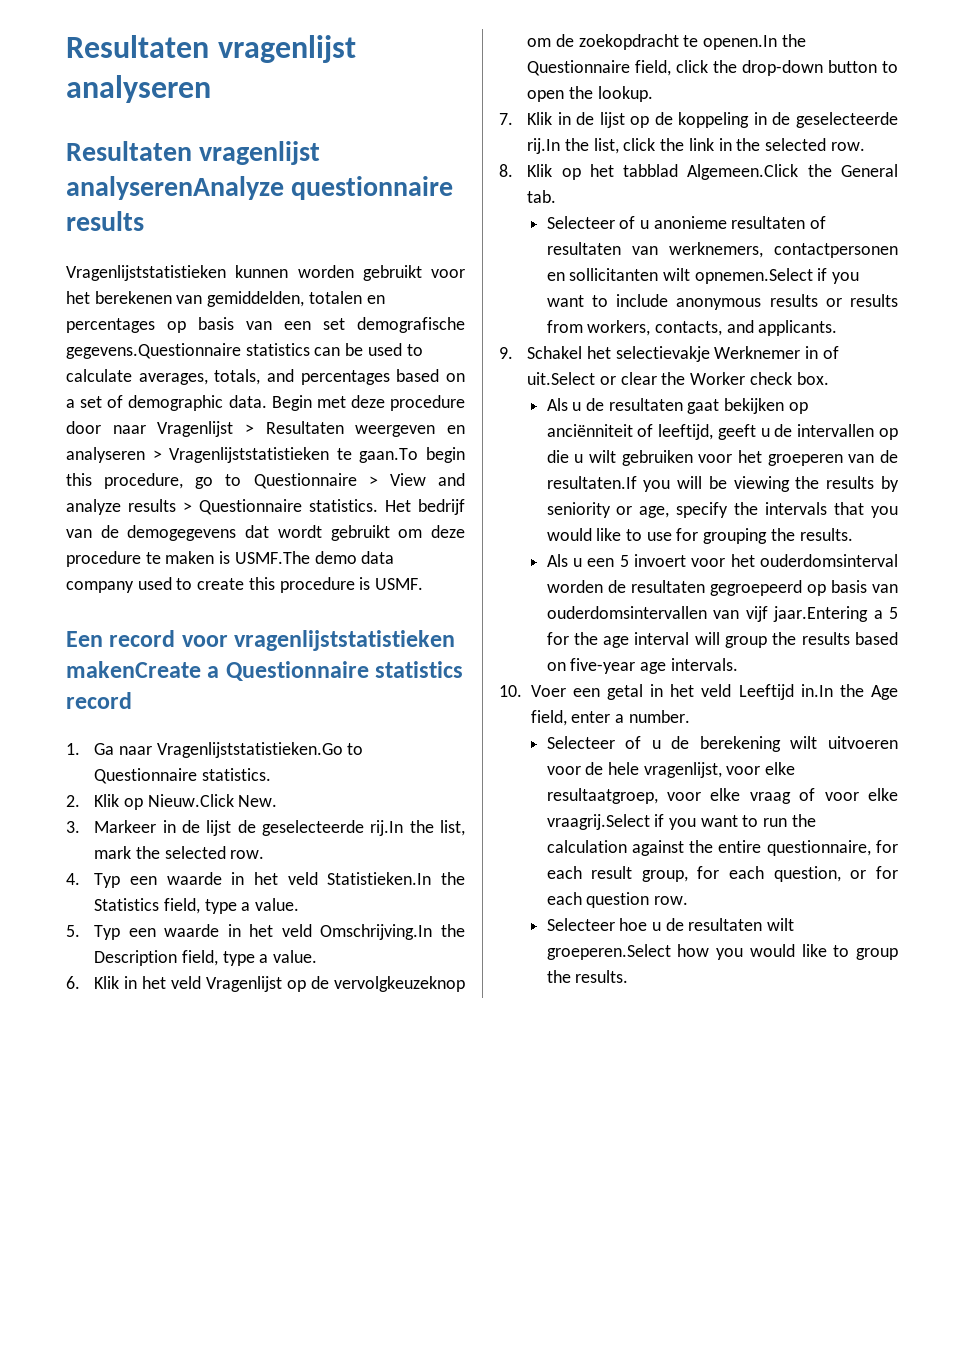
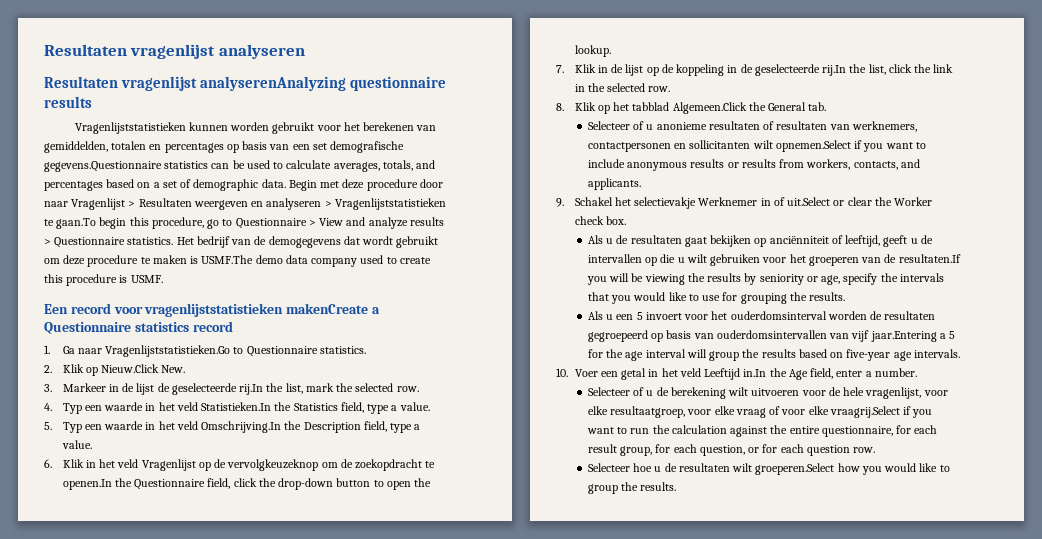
- Resultaten vragenlijst analyserenAnalyze questionnaire results
+ Resultaten vragenlijst analyserenAnalyzing questionnaire results

